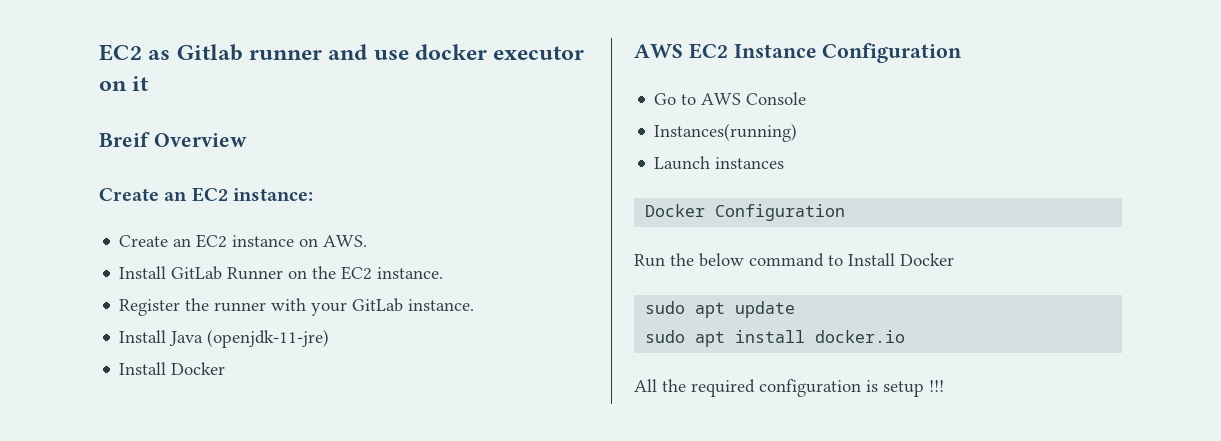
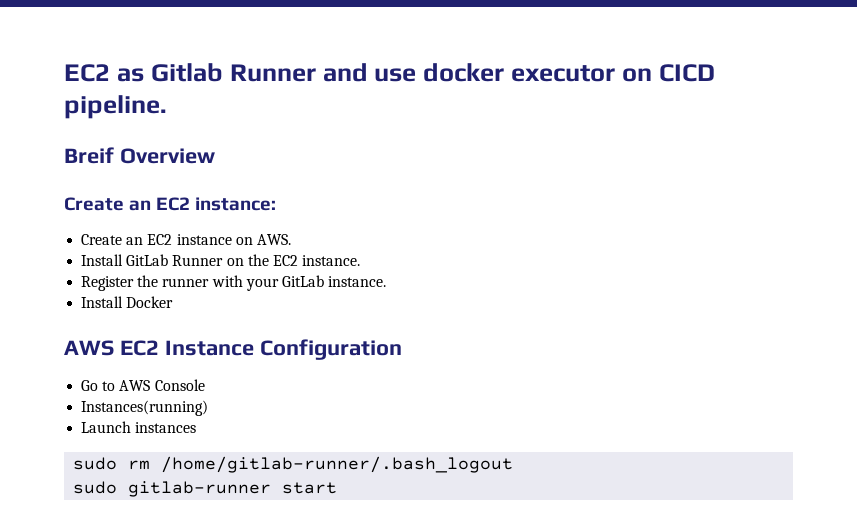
- EC2 as Gitlab runner and use docker executor on it
+ EC2 as Gitlab Runner and use docker executor on CICD pipeline.
- Install Java (openjdk-11-jre)
- Docker Configuration
- Run the below command to Install Docker
- sudo apt update
- sudo apt install docker.io
- All the required configuration is setup !!!
+ sudo rm /home/gitlab-runner/.bash_logout
+ sudo gitlab-runner start

